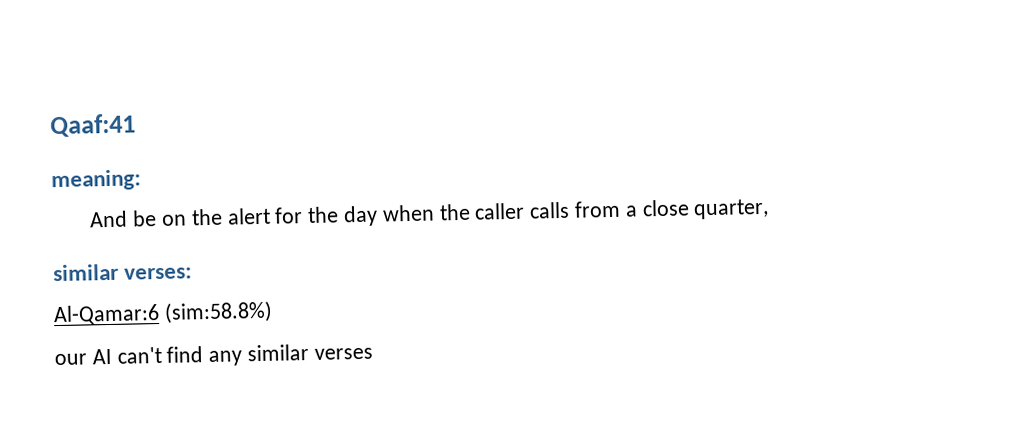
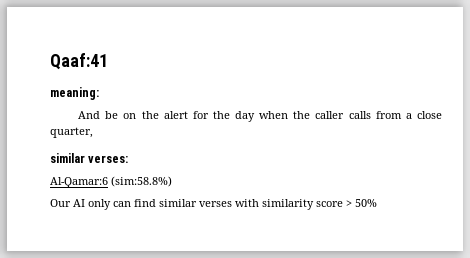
- our AI can't find any similar verses
+ Our AI only can find similar verses with similarity score > 50%

